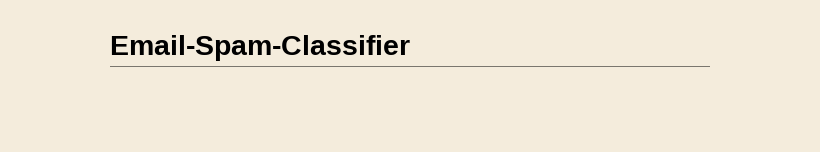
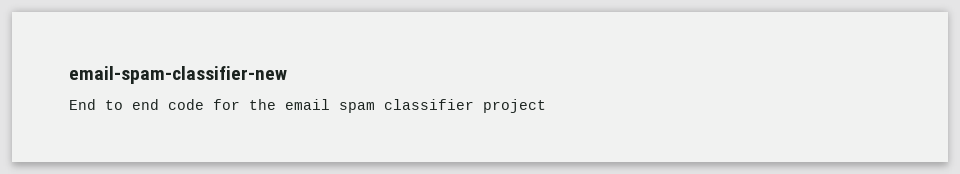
- Email-Spam-Classifier
+ email-spam-classifier-new
+ End to end code for the email spam classifier project

